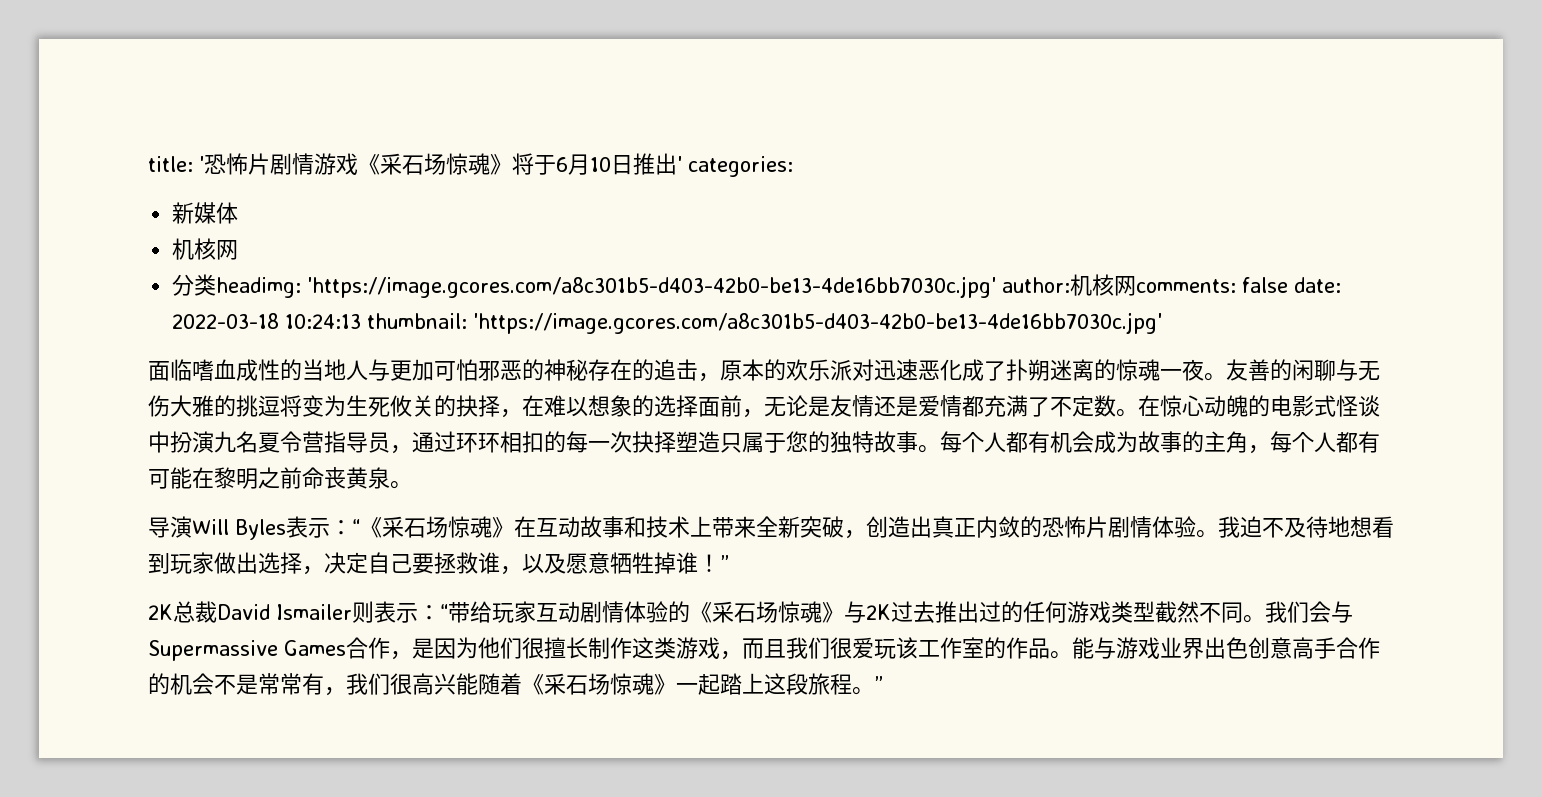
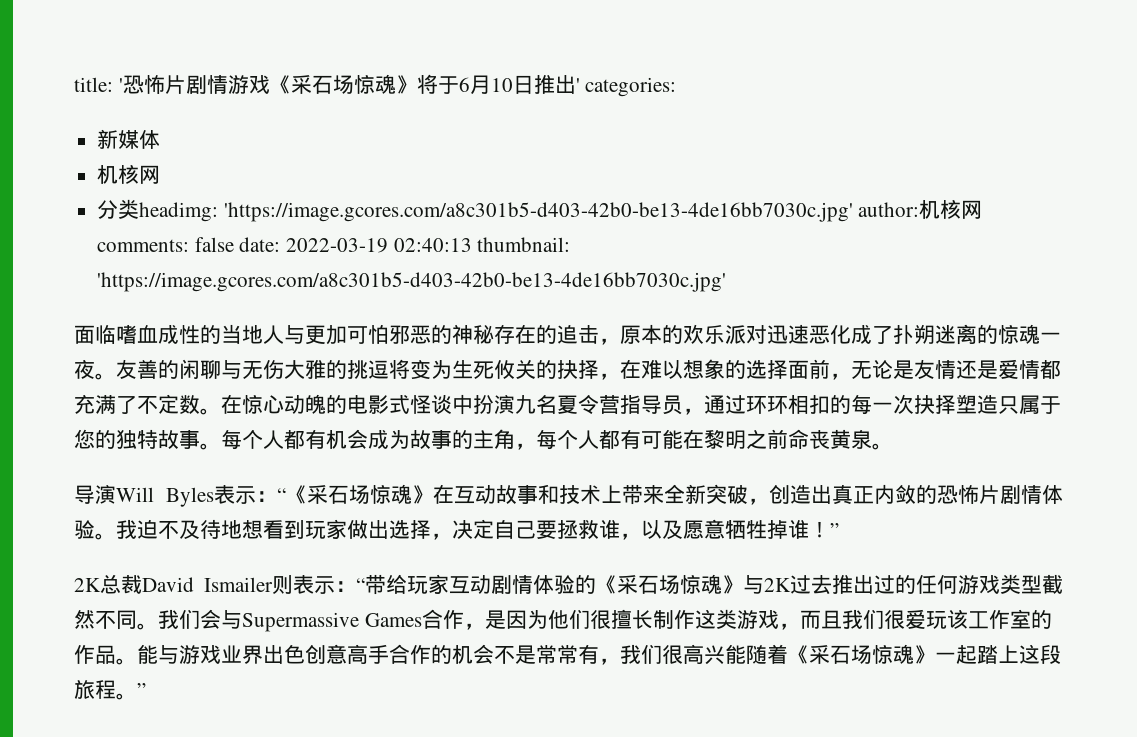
- 分类headimg: 'https://image.gcores.com/a8c301b5-d403-42b0-be13-4de16bb7030c.jpg' author:机核网comments: false date: 2022-03-18 10:24:13 thumbnail: 'https://image.gcores.com/a8c301b5-d403-42b0-be13-4de16bb7030c.jpg'
+ 分类headimg: 'https://image.gcores.com/a8c301b5-d403-42b0-be13-4de16bb7030c.jpg' author:机核网comments: false date: 2022-03-19 02:40:13 thumbnail: 'https://image.gcores.com/a8c301b5-d403-42b0-be13-4de16bb7030c.jpg'

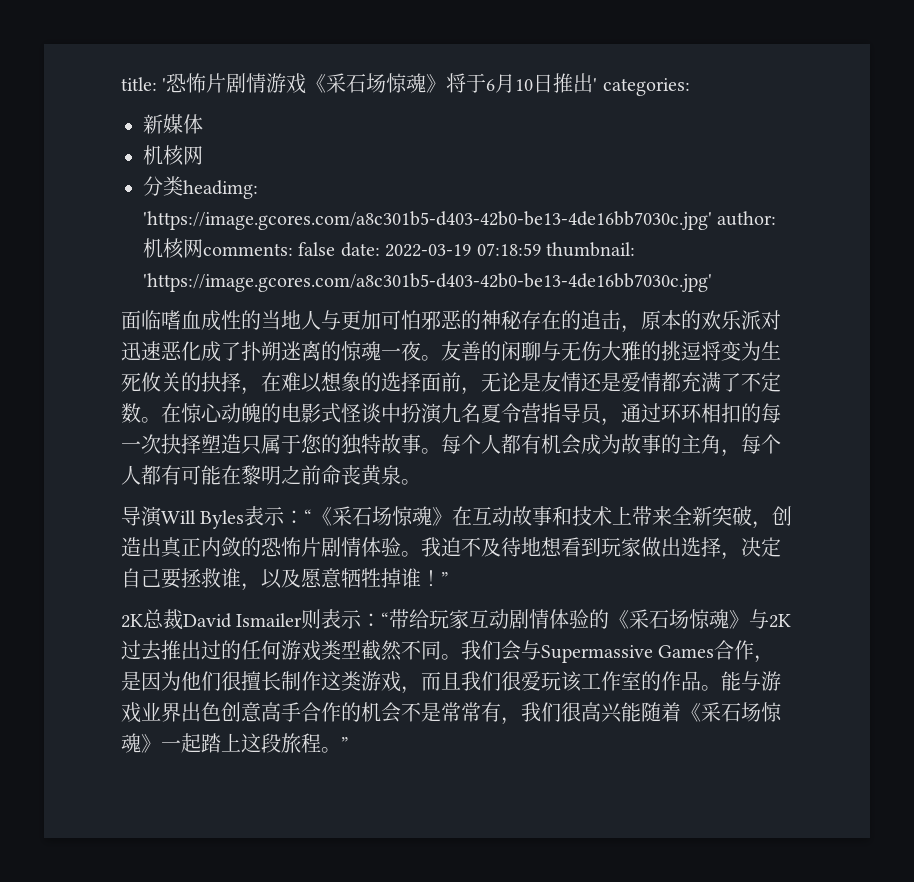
- 分类headimg: 'https://image.gcores.com/a8c301b5-d403-42b0-be13-4de16bb7030c.jpg' author:机核网comments: false date: 2022-03-19 02:40:13 thumbnail: 'https://image.gcores.com/a8c301b5-d403-42b0-be13-4de16bb7030c.jpg'
+ 分类headimg: 'https://image.gcores.com/a8c301b5-d403-42b0-be13-4de16bb7030c.jpg' author:机核网comments: false date: 2022-03-19 07:18:59 thumbnail: 'https://image.gcores.com/a8c301b5-d403-42b0-be13-4de16bb7030c.jpg'

